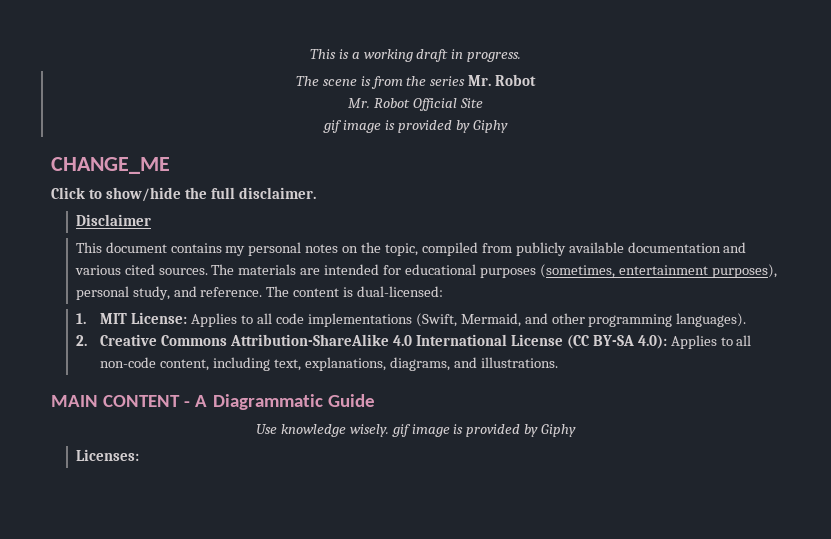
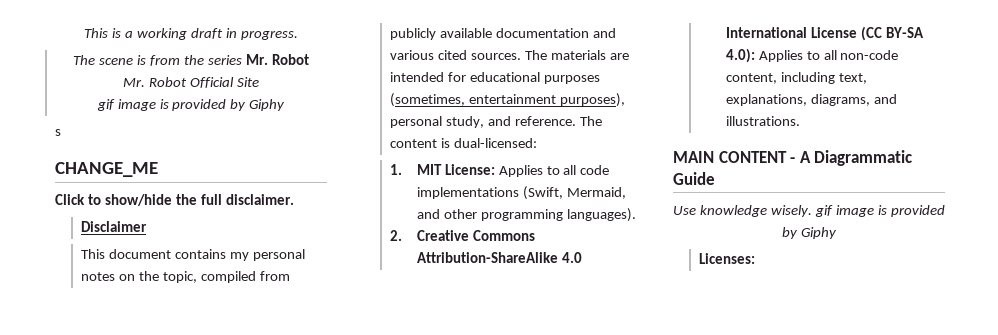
+ s

